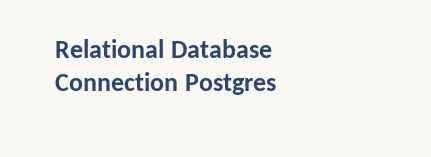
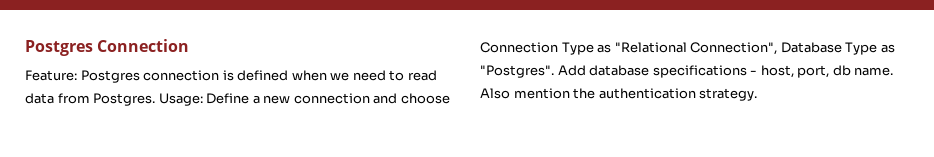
- Relational Database Connection Postgres
+ Postgres Connection
+ Feature: Postgres connection is defined when we need to read data from Postgres. Usage: Define a new connection and choose Connection Type as "Relational Connection", Database Type as "Postgres". Add database specifications - host, port, db name. Also mention the authentication strategy.

